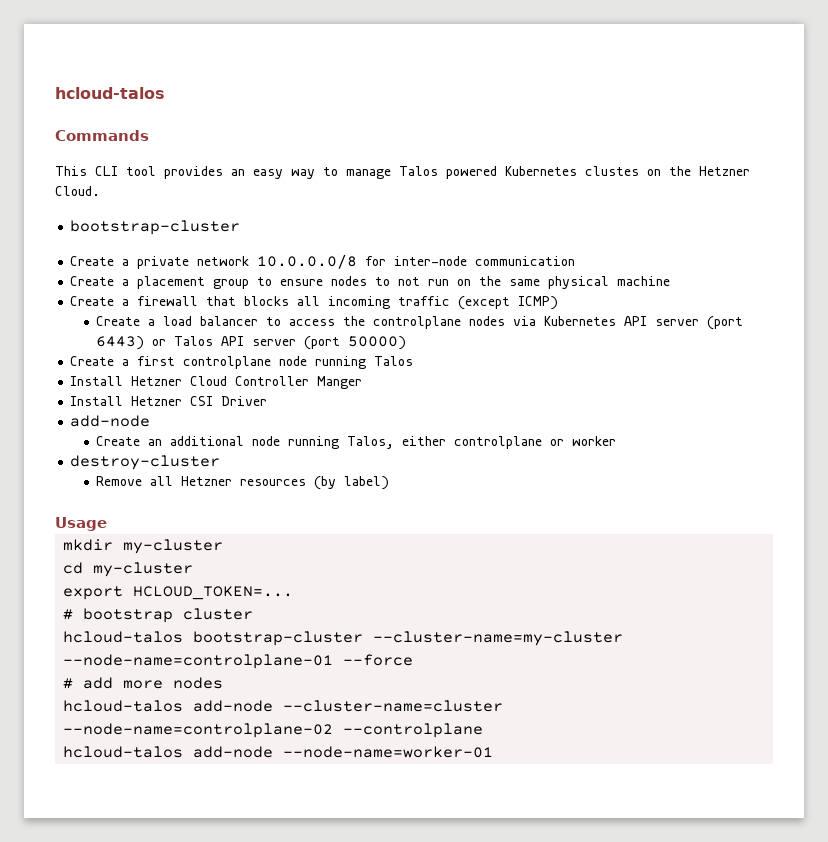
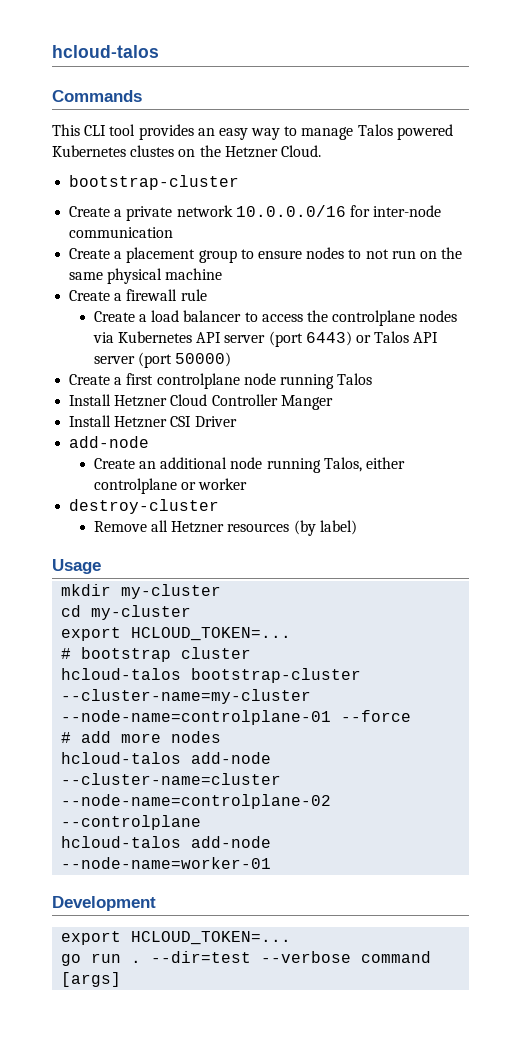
- Create a private network 10.0.0.0/8 for inter-node communication
+ Create a private network 10.0.0.0/16 for inter-node communication
- Create a firewall that blocks all incoming traffic (except ICMP)
+ Create a firewall rule
+ Development
+ export HCLOUD_TOKEN=...
+ go run . --dir=test --verbose command [args]

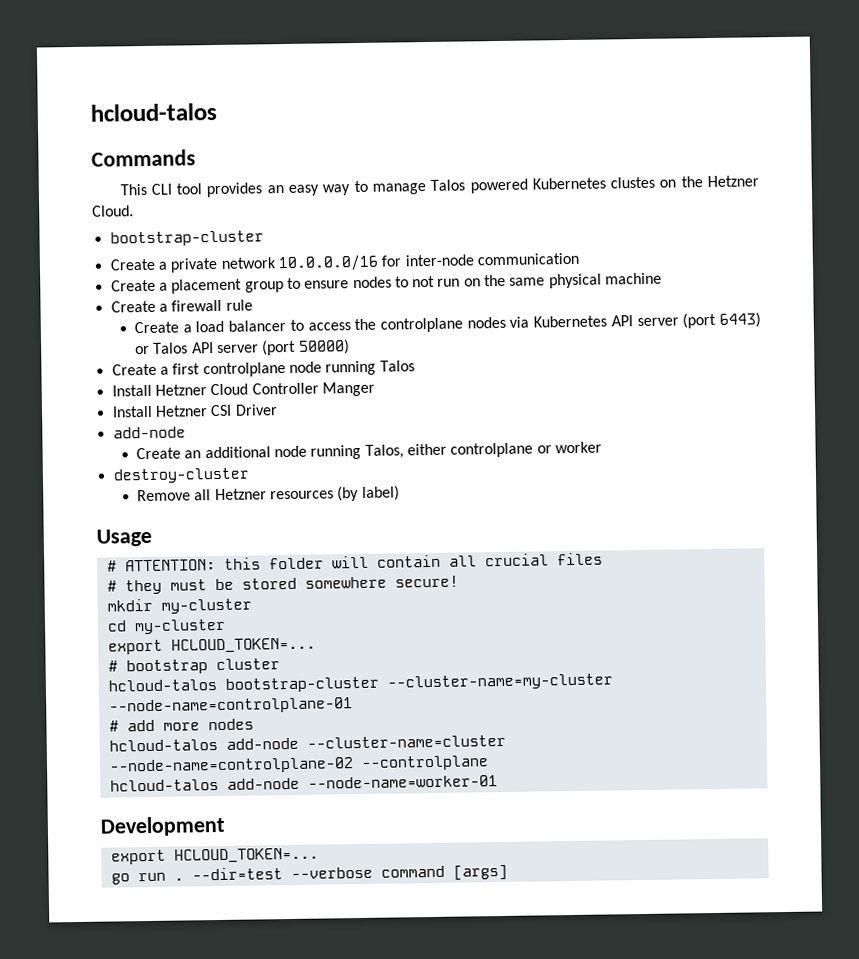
+ # ATTENTION: this folder will contain all crucial files
+ # they must be stored somewhere secure!
- hcloud-talos bootstrap-cluster --cluster-name=my-cluster --node-name=controlplane-01 --force
+ hcloud-talos bootstrap-cluster --cluster-name=my-cluster --node-name=controlplane-01

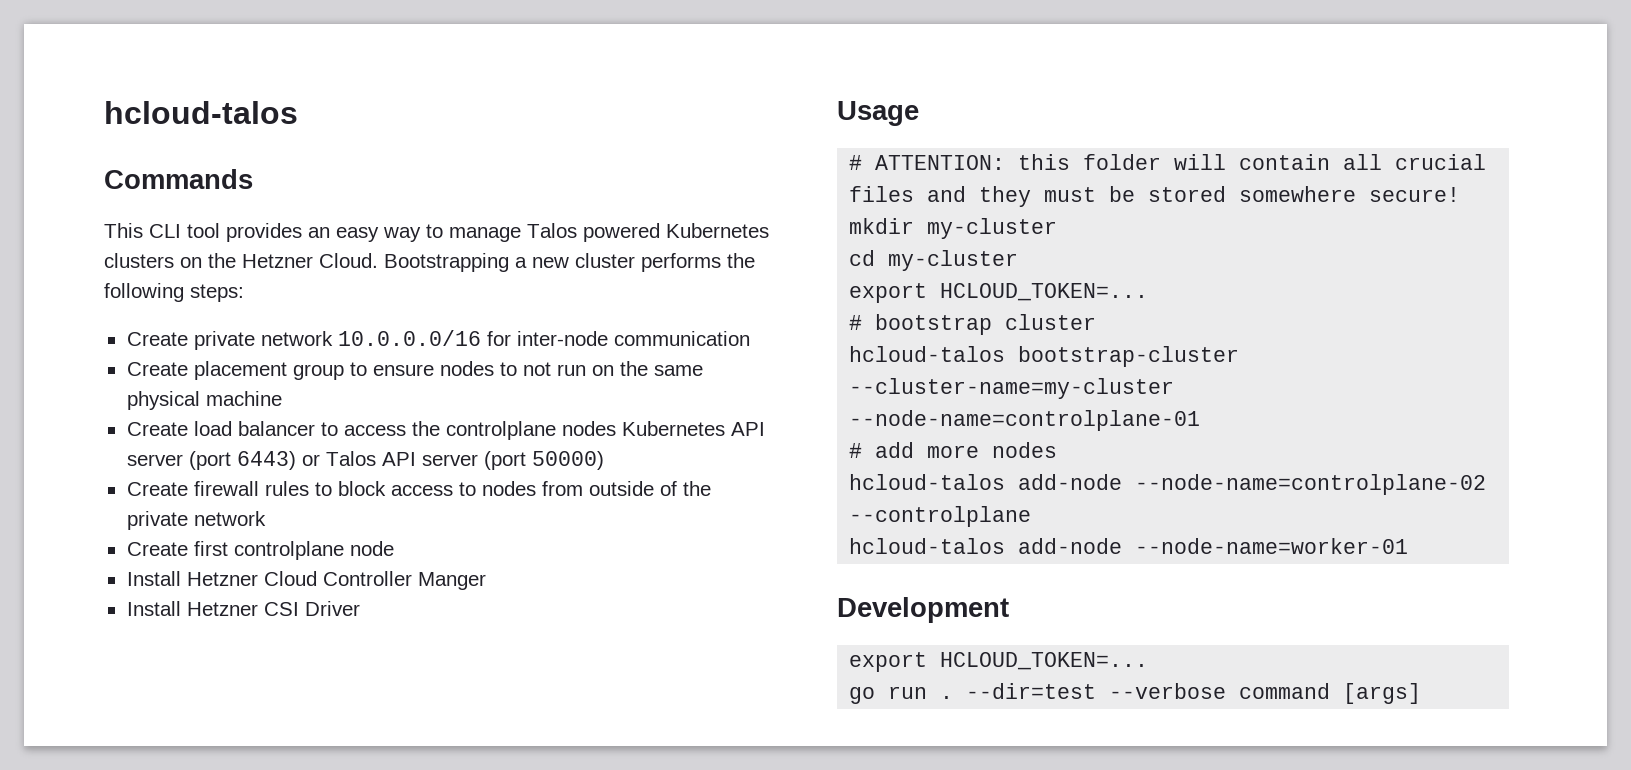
- This CLI tool provides an easy way to manage Talos powered Kubernetes clustes on the Hetzner Cloud.
- bootstrap-cluster
- Create a private network 10.0.0.0/16 for inter-node communication
+ This CLI tool provides an easy way to manage Talos powered Kubernetes clusters on the Hetzner Cloud. Bootstrapping a new cluster performs the following steps:
+ Create private network 10.0.0.0/16 for inter-node communication
- Create a placement group to ensure nodes to not run on the same physical machine
+ Create placement group to ensure nodes to not run on the same physical machine
- Create a firewall rule
- Create a load balancer to access the controlplane nodes via Kubernetes API server (port 6443) or Talos API server (port 50000)
+ Create load balancer to access the controlplane nodes Kubernetes API server (port 6443) or Talos API server (port 50000)
- Create a first controlplane node running Talos
+ Create firewall rules to block access to nodes from outside of the private network
+ Create first controlplane node
  Install Hetzner CSI Driver
- add-node
- Create an additional node running Talos, either controlplane or worker
- destroy-cluster
- Remove all Hetzner resources (by label)
- # ATTENTION: this folder will contain all crucial files
- # they must be stored somewhere secure!
+ # ATTENTION: this folder will contain all crucial files and they must be stored somewhere secure!
- hcloud-talos add-node --cluster-name=cluster --node-name=controlplane-02 --controlplane
+ hcloud-talos add-node --node-name=controlplane-02 --controlplane

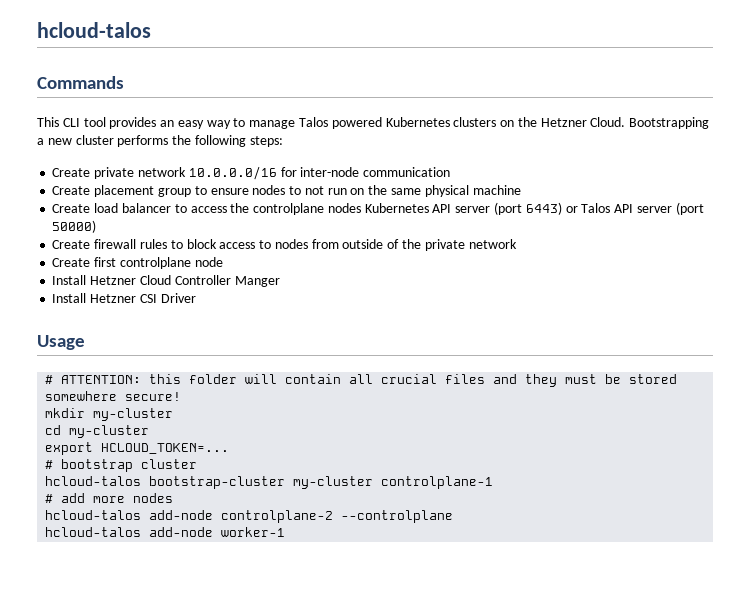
- hcloud-talos bootstrap-cluster --cluster-name=my-cluster --node-name=controlplane-01
+ hcloud-talos bootstrap-cluster my-cluster controlplane-1
- hcloud-talos add-node --node-name=controlplane-02 --controlplane
+ hcloud-talos add-node controlplane-2 --controlplane
- hcloud-talos add-node --node-name=worker-01
- Development
- export HCLOUD_TOKEN=...
- go run . --dir=test --verbose command [args]
+ hcloud-talos add-node worker-1

